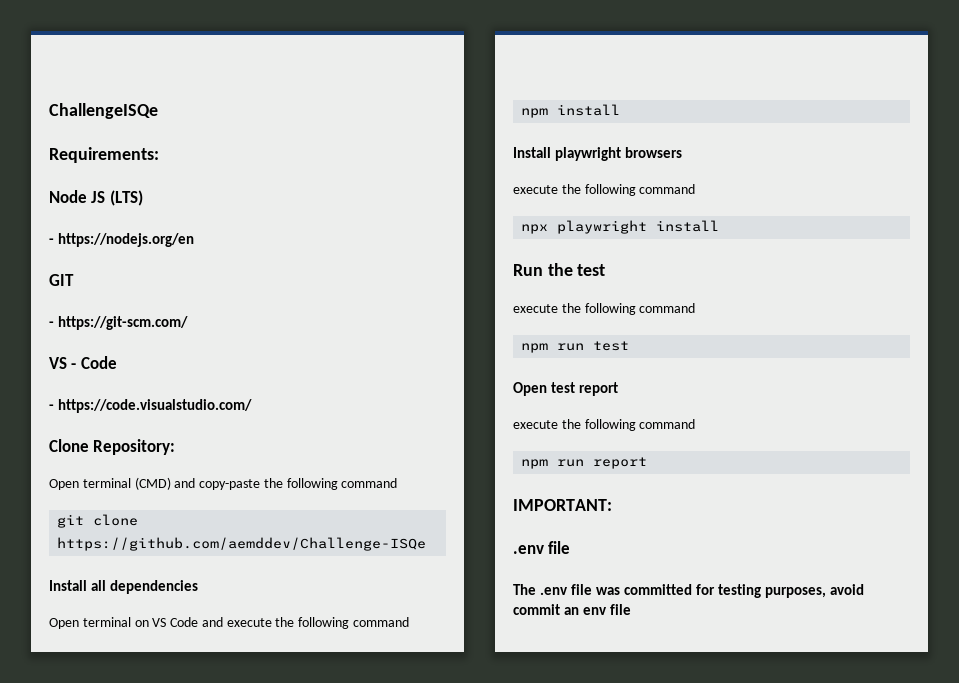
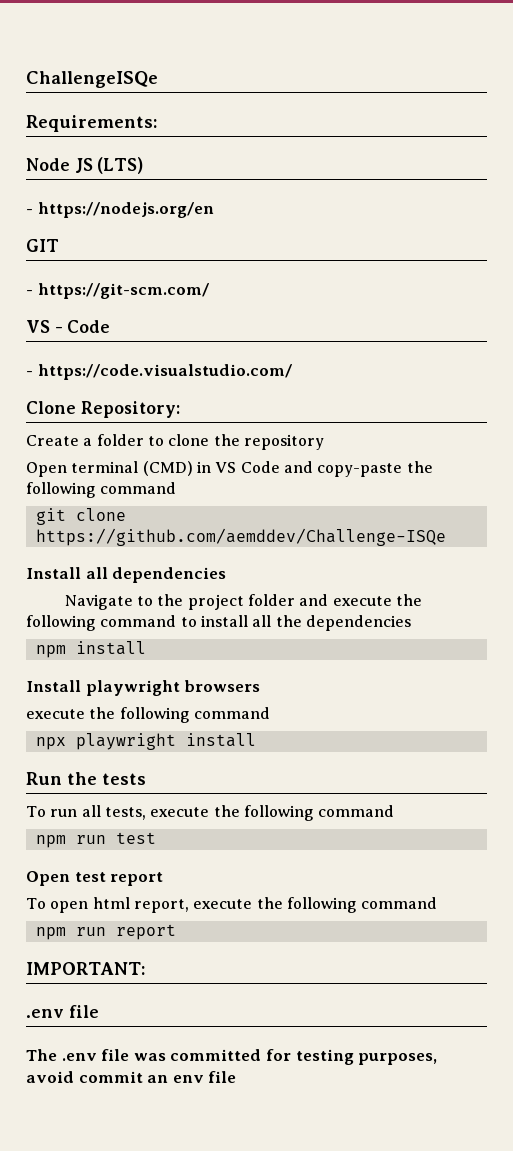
+ Create a folder to clone the repository
- Open terminal (CMD) and copy-paste the following command
+ Open terminal (CMD) in VS Code and copy-paste the following command
- Open terminal on VS Code and execute the following command
+ Navigate to the project folder and execute the following command to install all the dependencies
- Run the test
- execute the following command
+ Run the tests
+ To run all tests, execute the following command
  Open test report
- execute the following command
+ To open html report, execute the following command

